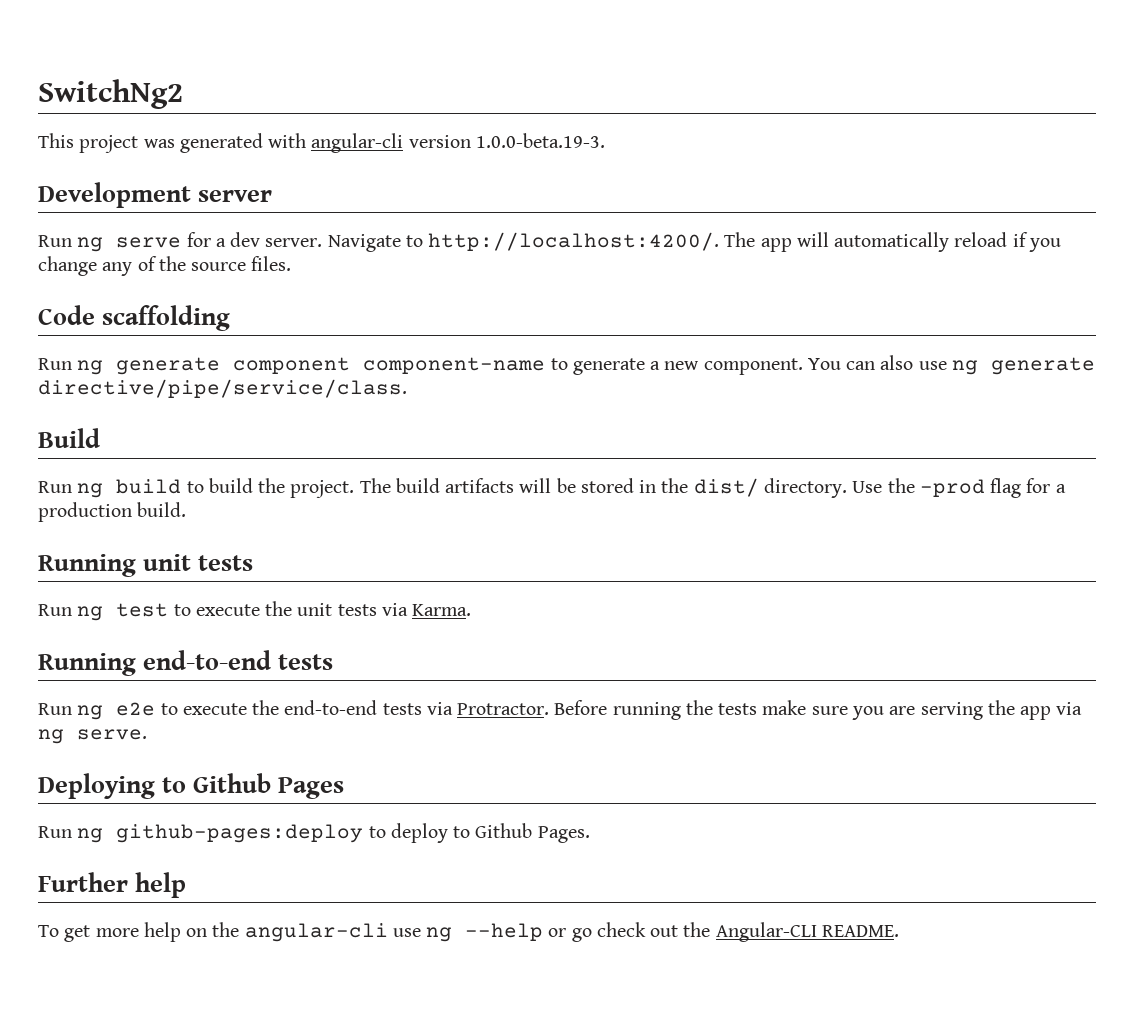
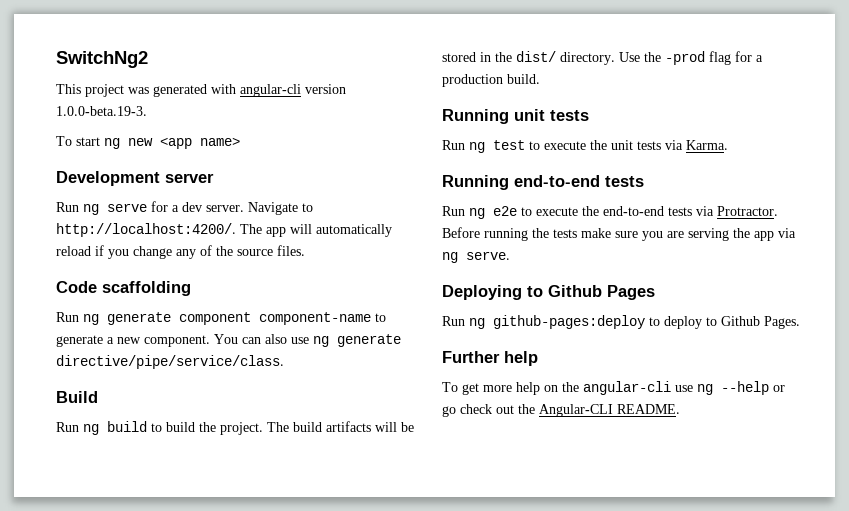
+ To start ng new <app name>

